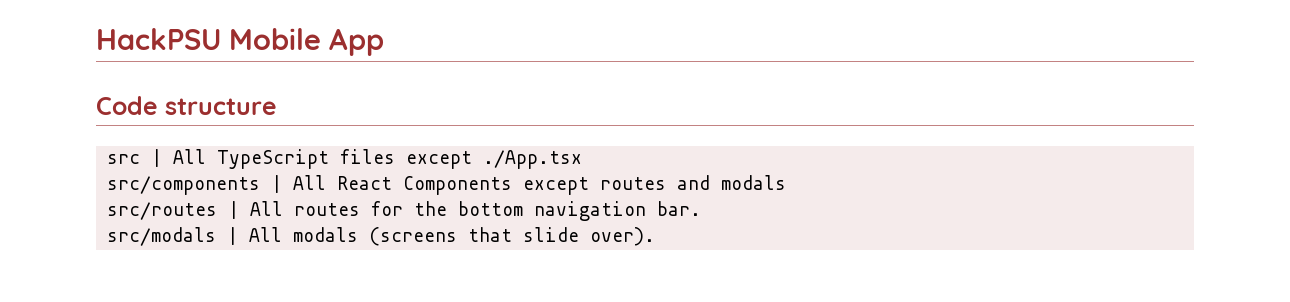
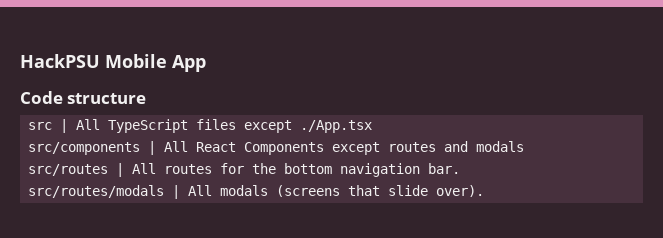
- src/modals | All modals (screens that slide over).
+ src/routes/modals | All modals (screens that slide over).

